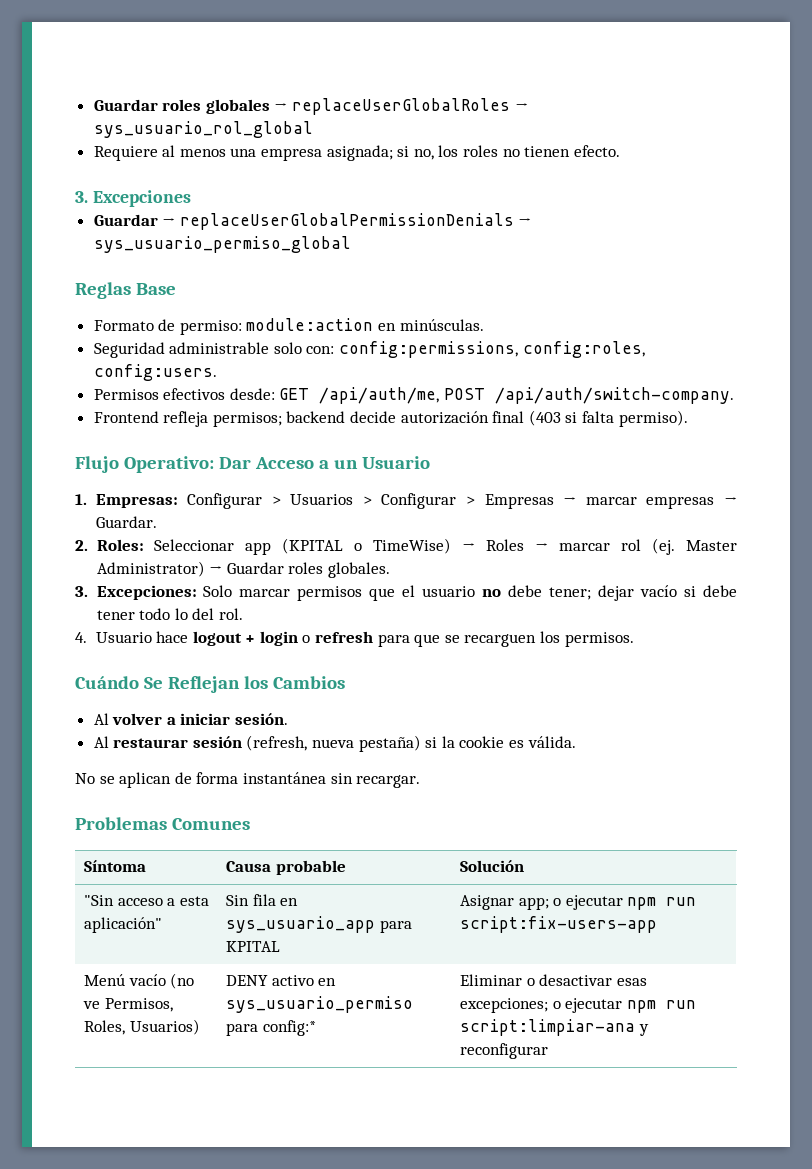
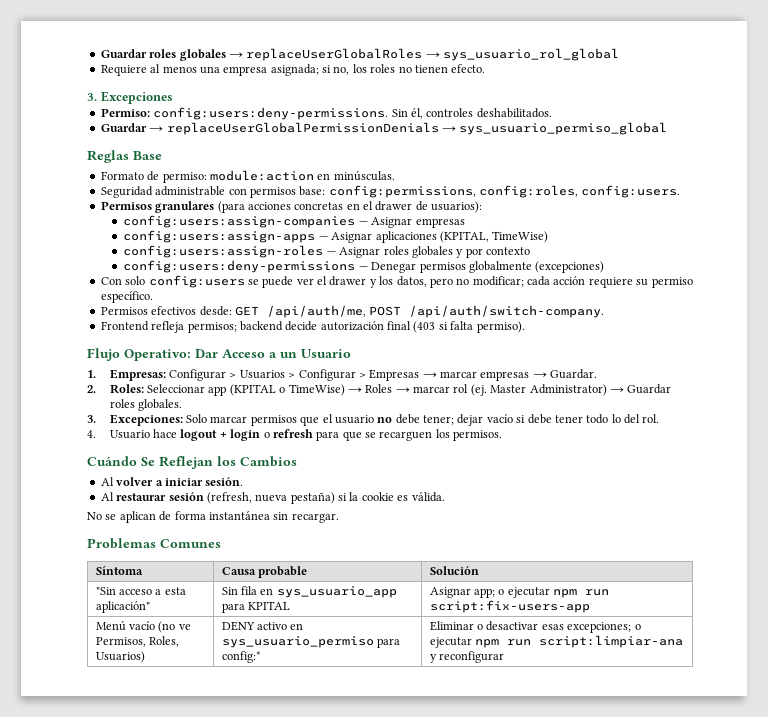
+ Permiso: config:users:deny-permissions. Sin él, controles deshabilitados.
- Seguridad administrable solo con: config:permissions, config:roles, config:users.
+ Seguridad administrable con permisos base: config:permissions, config:roles, config:users.
+ Permisos granulares (para acciones concretas en el drawer de usuarios):
+ config:users:assign-companies — Asignar empresas
+ config:users:assign-apps — Asignar aplicaciones (KPITAL, TimeWise)
+ config:users:assign-roles — Asignar roles globales y por contexto
+ config:users:deny-permissions — Denegar permisos globalmente (excepciones)
+ Con solo config:users se puede ver el drawer y los datos, pero no modificar; cada acción requiere su permiso específico.

